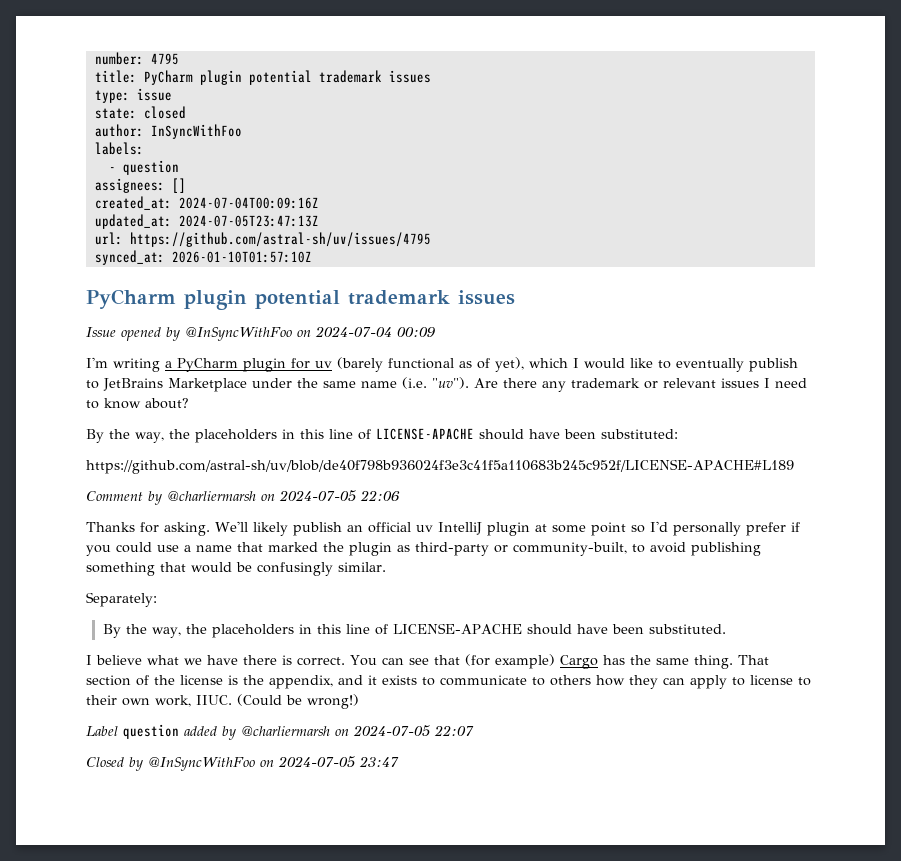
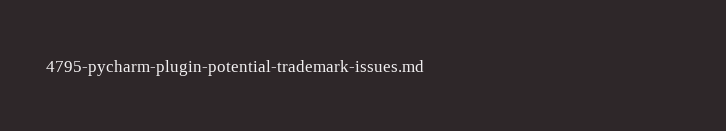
- number: 4795
- title: PyCharm plugin potential trademark issues
- type: issue
- state: closed
- author: InSyncWithFoo
- labels:
- - question
- assignees: []
- created_at: 2024-07-04T00:09:16Z
- updated_at: 2024-07-05T23:47:13Z
- url: https://github.com/astral-sh/uv/issues/4795
- synced_at: 2026-01-10T01:57:10Z
- PyCharm plugin potential trademark issues
- Issue opened by @InSyncWithFoo on 2024-07-04 00:09
- I'm writing a PyCharm plugin for uv (barely functional as of yet), which I would like to eventually publish to JetBrains Marketplace under the same name (i.e. "uv"). Are there any trademark or relevant issues I need to know about?
- By the way, the placeholders in this line of LICENSE-APACHE should have been substituted:
- https://github.com/astral-sh/uv/blob/de40f798b936024f3e3c41f5a110683b245c952f/LICENSE-APACHE#L189
- Comment by @charliermarsh on 2024-07-05 22:06
- Thanks for asking. We'll likely publish an official uv IntelliJ plugin at some point so I'd personally prefer if you could use a name that marked the plugin as third-party or community-built, to avoid publishing something that would be confusingly similar.
- Separately:
- By the way, the placeholders in this line of LICENSE-APACHE should have been substituted.
- I believe what we have there is correct. You can see that (for example) Cargo has the same thing. That section of the license is the appendix, and it exists to communicate to others how they can apply to license to their own work, IIUC. (Could be wrong!)
- Label question added by @charliermarsh on 2024-07-05 22:07
- Closed by @InSyncWithFoo on 2024-07-05 23:47
+ 4795-pycharm-plugin-potential-trademark-issues.md

